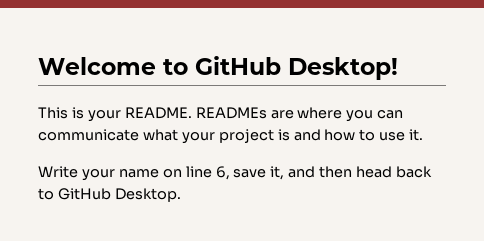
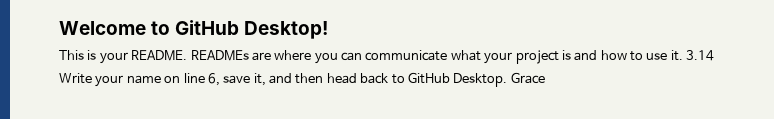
+ 3.14
+ Grace

